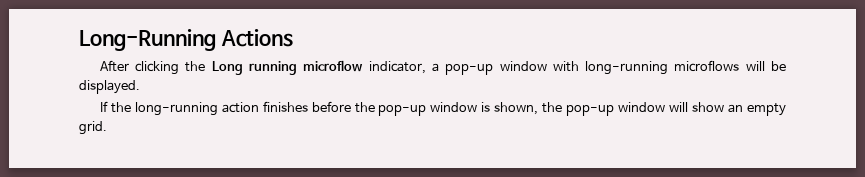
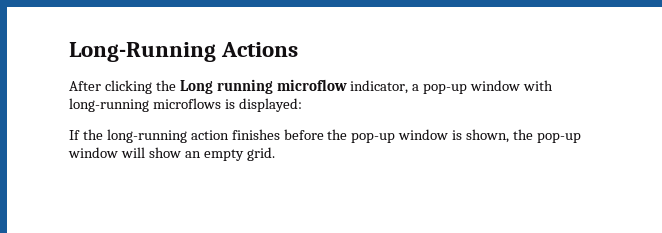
- After clicking the Long running microflow indicator, a pop-up window with long-running microflows will be displayed.
+ After clicking the Long running microflow indicator, a pop-up window with long-running microflows is displayed:

